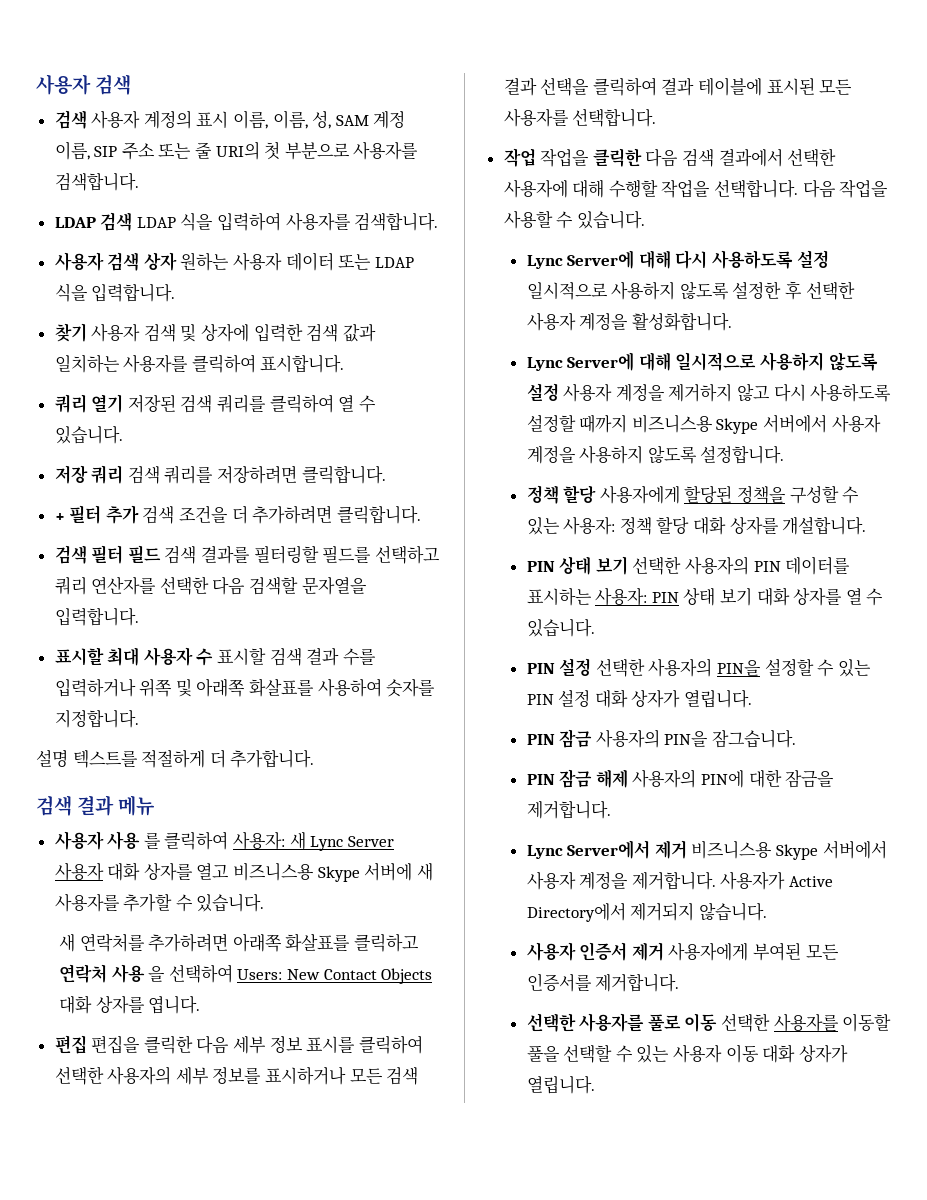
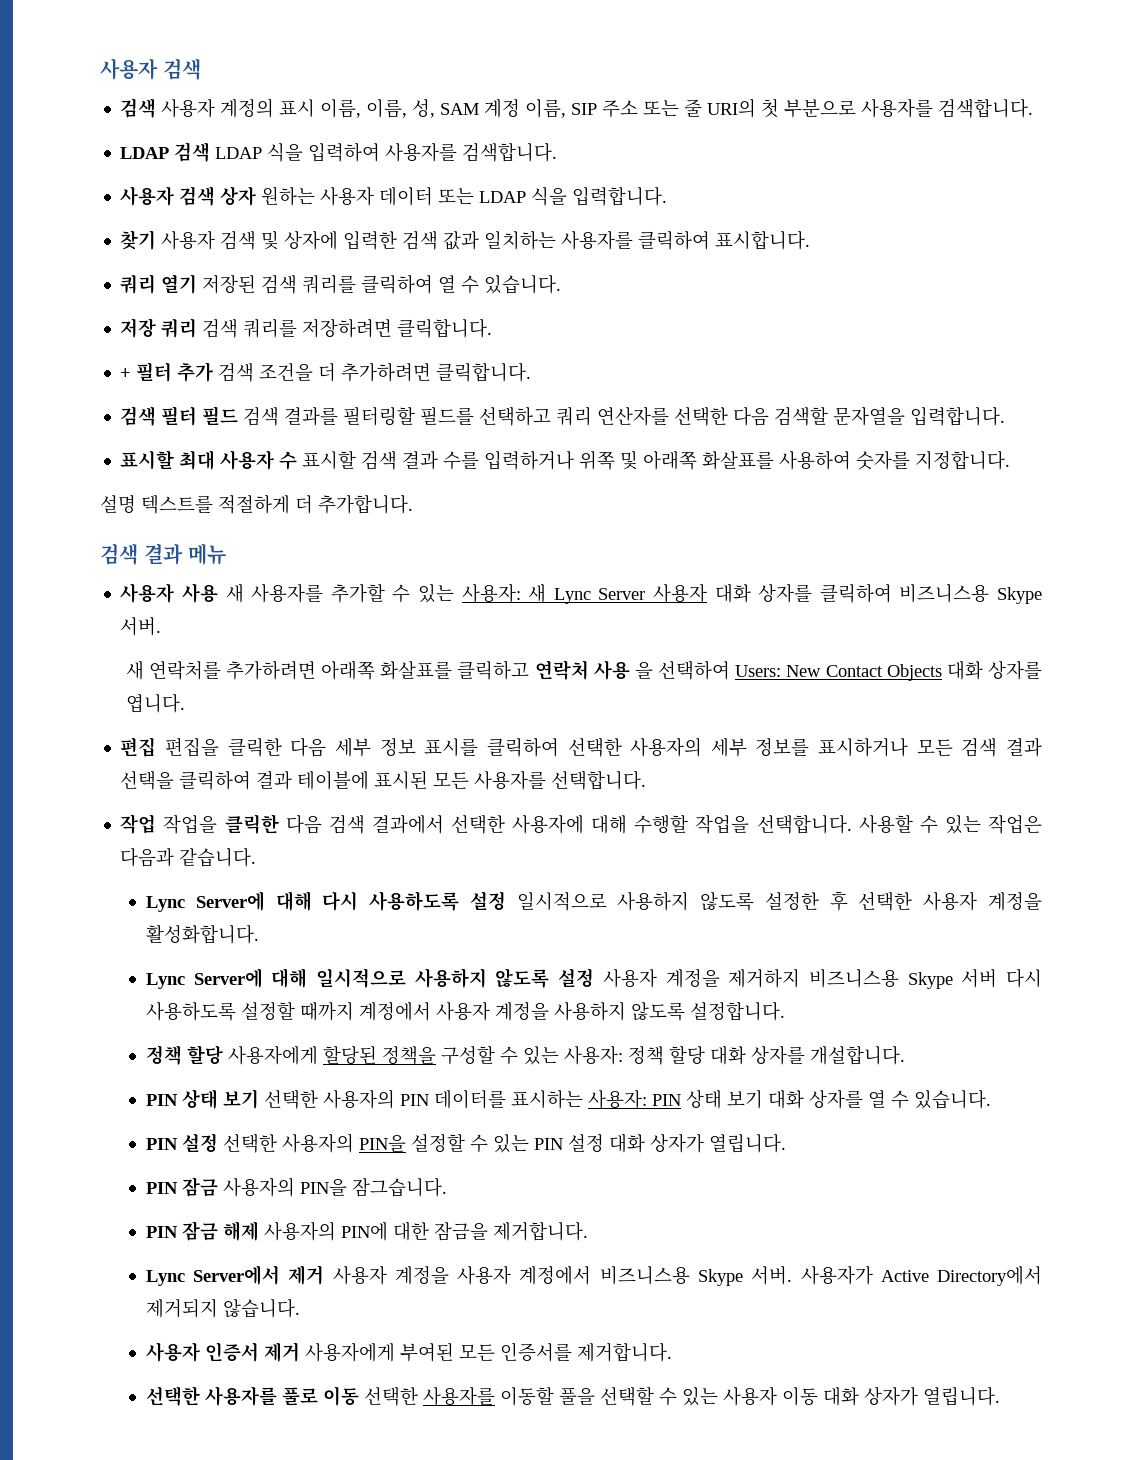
- 사용자 사용 를 클릭하여 사용자: 새 Lync Server 사용자 대화 상자를 열고 비즈니스용 Skype 서버에 새 사용자를 추가할 수 있습니다.
+ 사용자 사용 새 사용자를 추가할 수 있는 사용자: 새 Lync Server 사용자 대화 상자를 클릭하여 비즈니스용 Skype 서버.
- 다음 작업을 사용할 수 있습니다.
+ 사용할 수 있는 작업은 다음과 같습니다.
- Lync Server에 대해 일시적으로 사용하지 않도록 설정 사용자 계정을 제거하지 않고 다시 사용하도록 설정할 때까지 비즈니스용 Skype 서버에서 사용자 계정을 사용하지 않도록 설정합니다.
+ Lync Server에 대해 일시적으로 사용하지 않도록 설정 사용자 계정을 제거하지 비즈니스용 Skype 서버 다시 사용하도록 설정할 때까지 계정에서 사용자 계정을 사용하지 않도록 설정합니다.
- Lync Server에서 제거 비즈니스용 Skype 서버에서 사용자 계정을 제거합니다.
+ Lync Server에서 제거 사용자 계정을 사용자 계정에서 비즈니스용 Skype 서버.

